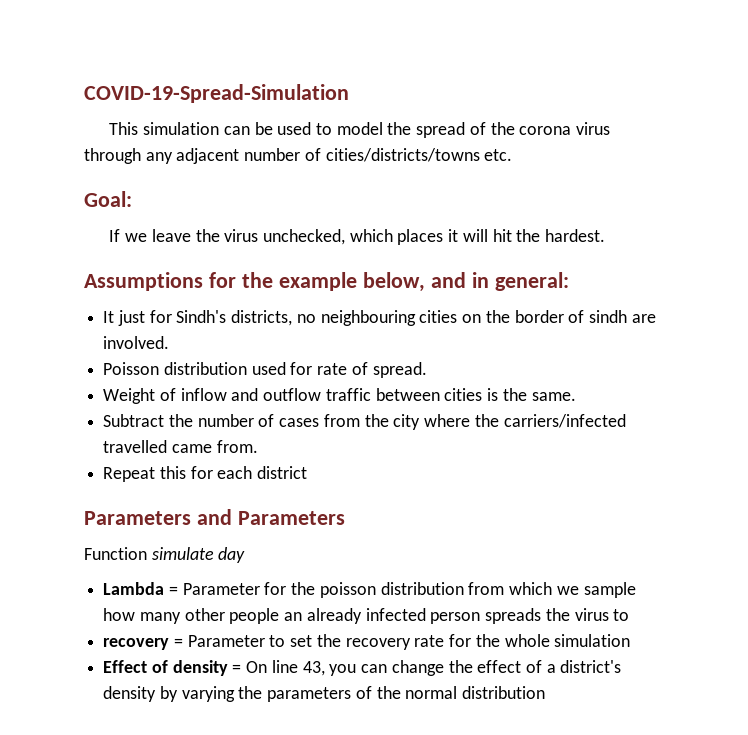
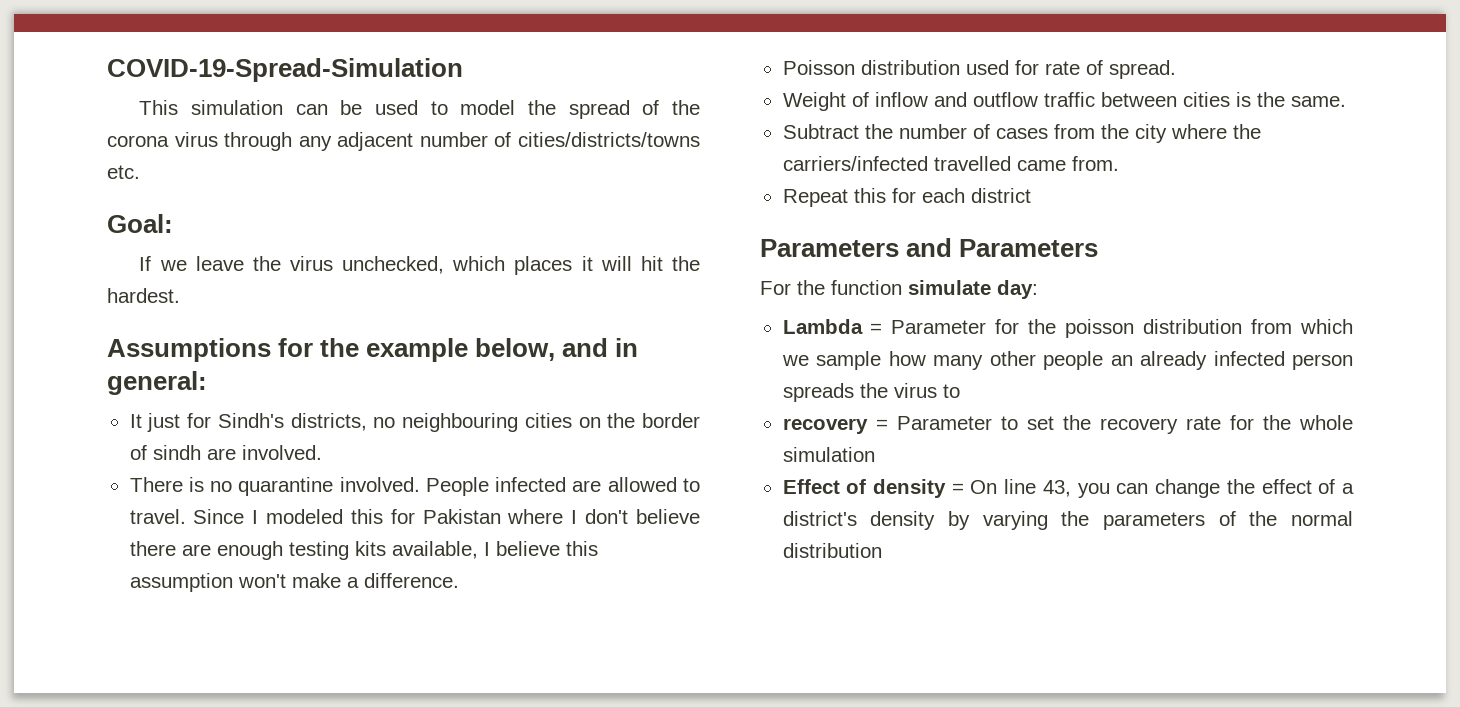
+ There is no quarantine involved. People infected are allowed to travel. Since I modeled this for Pakistan where I don't believe there are enough testing kits available, I believe this assumption won't make a difference.
- Function simulate day
+ For the function simulate day:

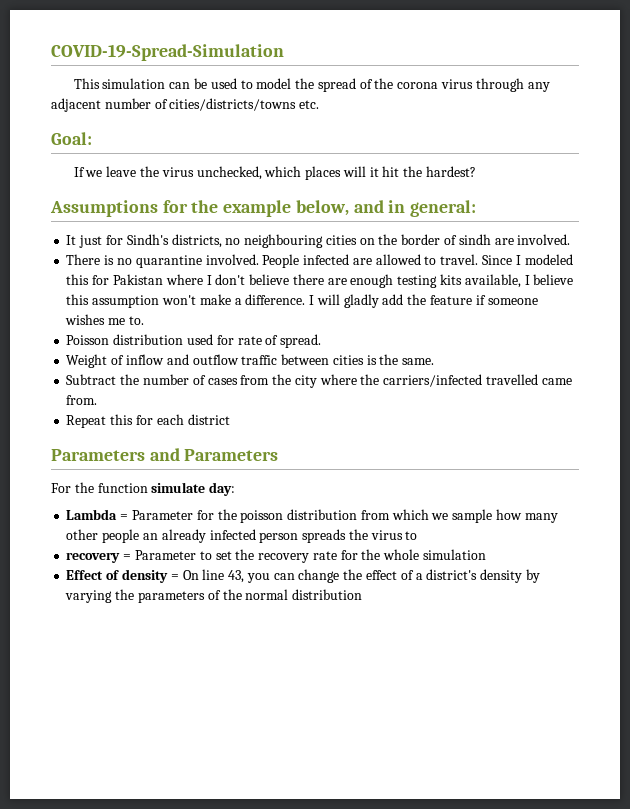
- If we leave the virus unchecked, which places it will hit the hardest.
+ If we leave the virus unchecked, which places will it hit the hardest?
+ I will gladly add the feature if someone wishes me to.

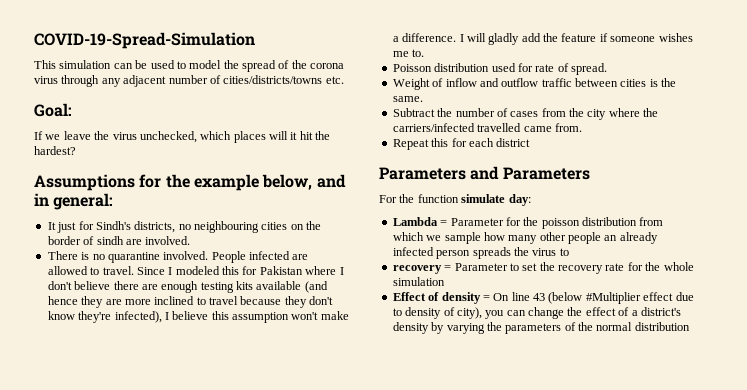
- Since I modeled this for Pakistan where I don't believe there are enough testing kits available, I believe this assumption won't make a difference.
+ Since I modeled this for Pakistan where I don't believe there are enough testing kits available (and hence they are more inclined to travel because they don't know they're infected), I believe this assumption won't make a difference.
- Effect of density = On line 43, you can change the effect of a district's density by varying the parameters of the normal distribution
+ Effect of density = On line 43 (below #Multiplier effect due to density of city), you can change the effect of a district's density by varying the parameters of the normal distribution

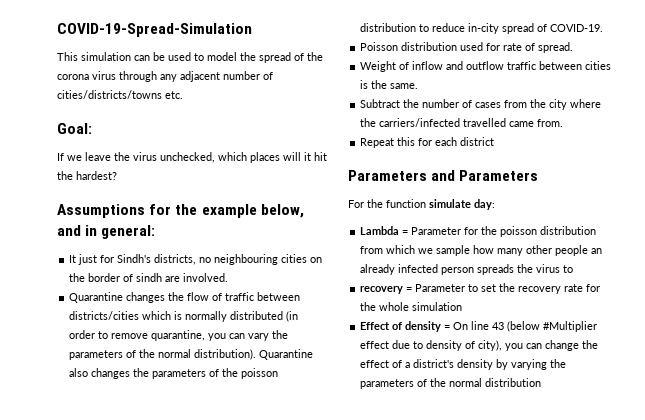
- There is no quarantine involved. People infected are allowed to travel. Since I modeled this for Pakistan where I don't believe there are enough testing kits available (and hence they are more inclined to travel because they don't know they're infected), I believe this assumption won't make a difference. I will gladly add the feature if someone wishes me to.
+ Quarantine changes the flow of traffic between districts/cities which is normally distributed (in order to remove quarantine, you can vary the parameters of the normal distribution). Quarantine also changes the parameters of the poisson distribution to reduce in-city spread of COVID-19.

